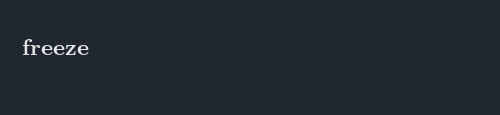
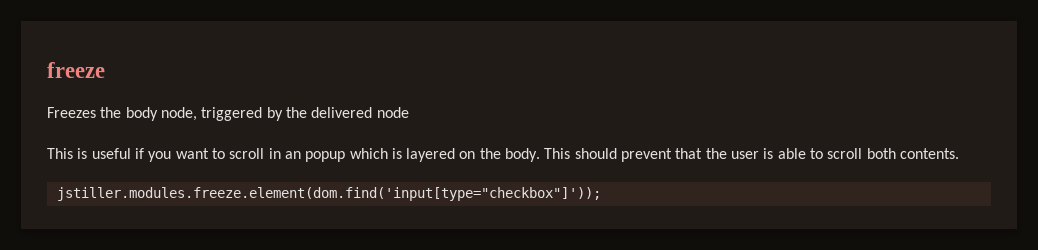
+ Freezes the body node, triggered by the delivered node
+ This is useful if you want to scroll in an popup which is layered on the body. This should prevent that the user is able to scroll both contents.
+ jstiller.modules.freeze.element(dom.find('input[type="checkbox"]'));

